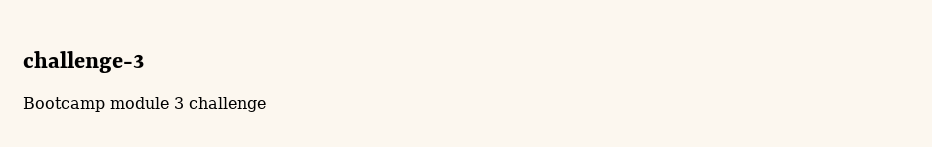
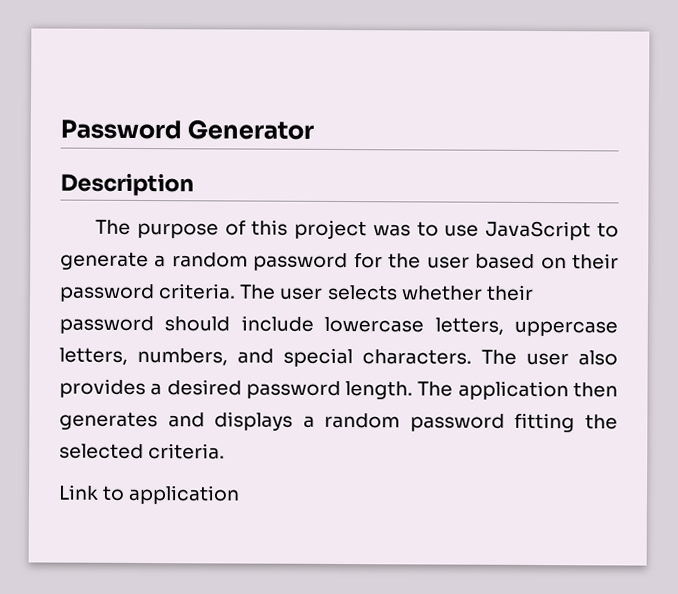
- challenge-3
- Bootcamp module 3 challenge
+ Password Generator
+ Description
+ The purpose of this project was to use JavaScript to generate a random password for the user based on their password criteria. The user selects whether their password should include lowercase letters, uppercase letters, numbers, and special characters. The user also provides a desired password length. The application then generates and displays a random password fitting the selected criteria.
+ Link to application

